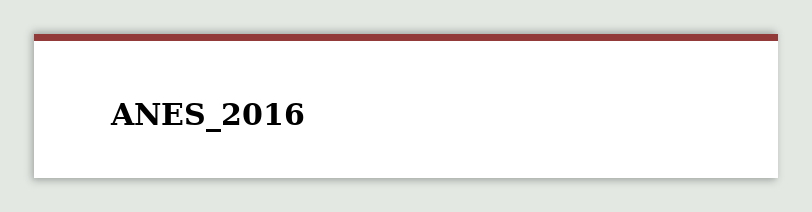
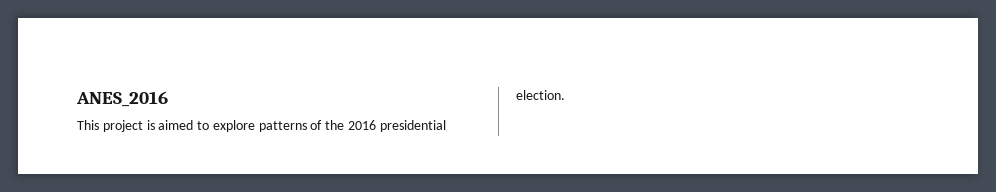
+ This project is aimed to explore patterns of the 2016 presidential election.

